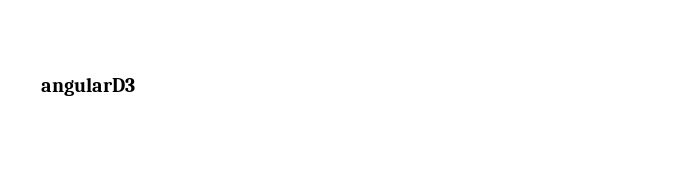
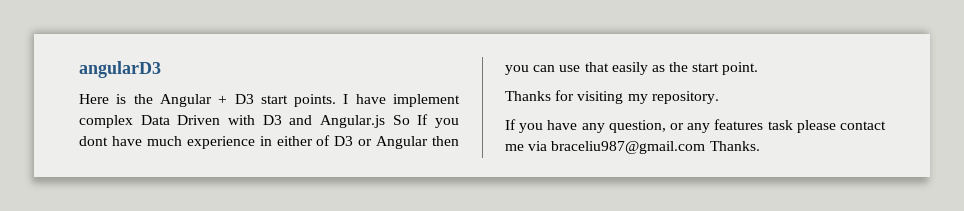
+ Here is the Angular + D3 start points. I have implement complex Data Driven with D3 and Angular.js So If you dont have much experience in either of D3 or Angular then you can use that easily as the start point.
+ Thanks for visiting my repository.
+ If you have any question, or any features task please contact me via braceliu987@gmail.com Thanks.

